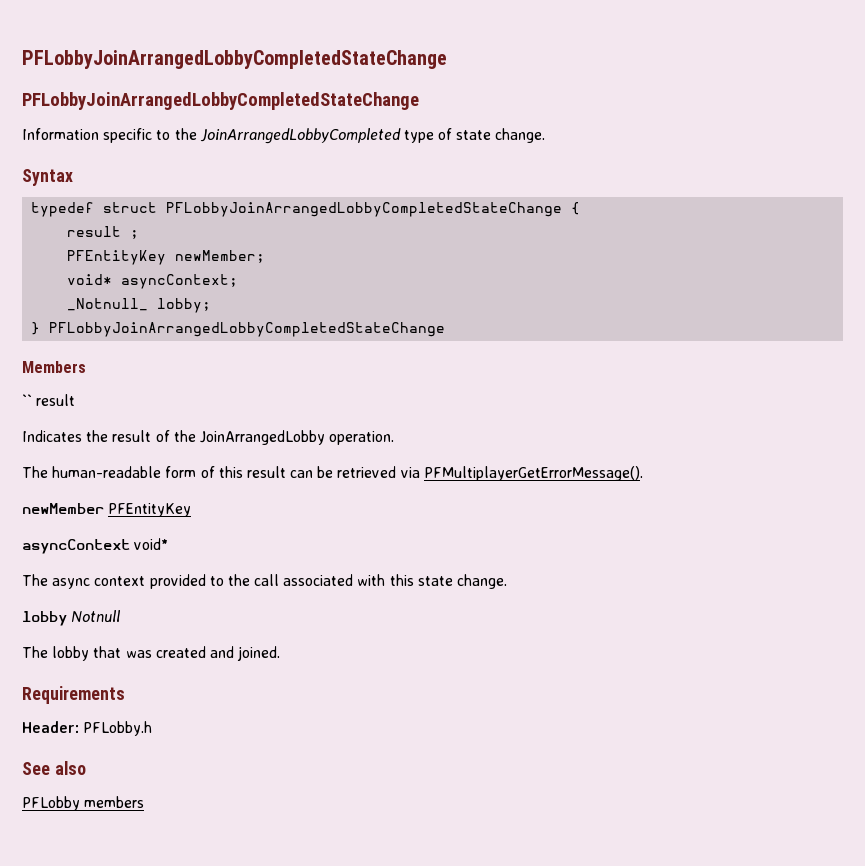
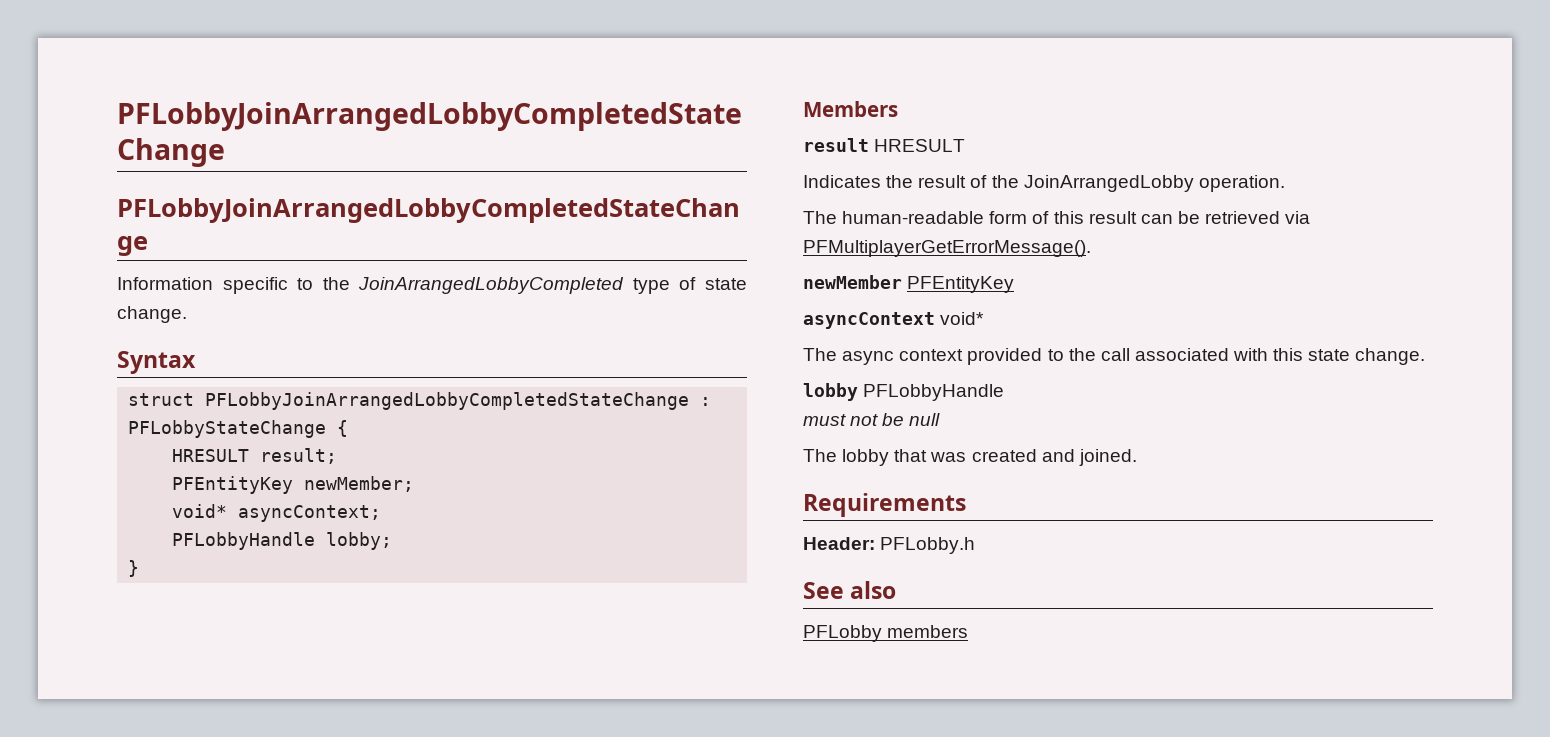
- typedef struct PFLobbyJoinArrangedLobbyCompletedStateChange {
+ struct PFLobbyJoinArrangedLobbyCompletedStateChange : PFLobbyStateChange {
- result ;
+ HRESULT result;
- _Notnull_ lobby;
+ PFLobbyHandle lobby;
- } PFLobbyJoinArrangedLobbyCompletedStateChange
+ }
- `` result
+ result HRESULT
- lobby Notnull
+ lobby PFLobbyHandle
+ must not be null

